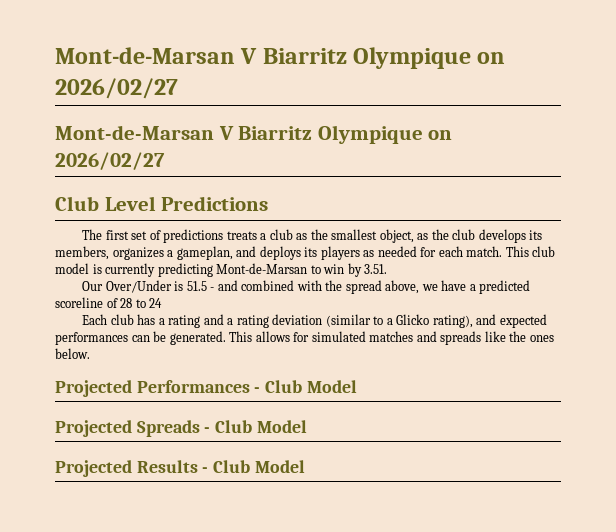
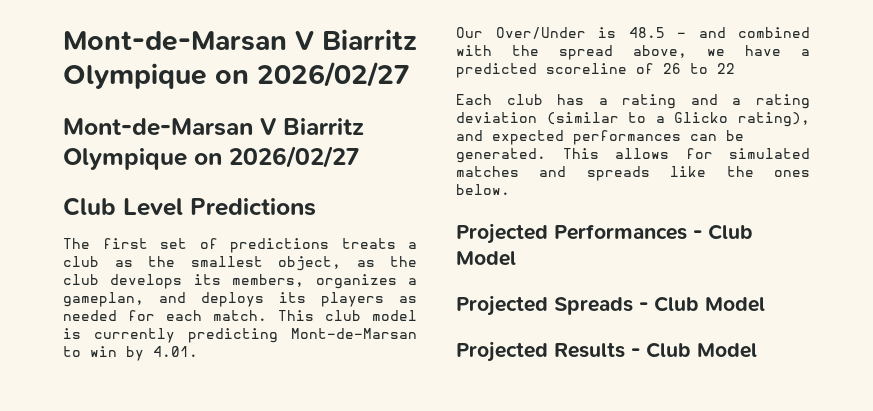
- This club model is currently predicting Mont-de-Marsan to win by 3.51.
+ This club model is currently predicting Mont-de-Marsan to win by 4.01.
- Our Over/Under is 51.5 - and combined with the spread above, we have a predicted scoreline of 28 to 24
+ Our Over/Under is 48.5 - and combined with the spread above, we have a predicted scoreline of 26 to 22

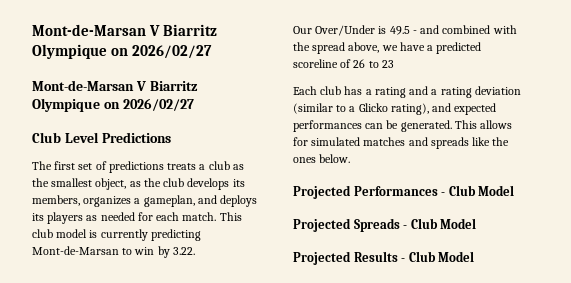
- This club model is currently predicting Mont-de-Marsan to win by 4.01.
+ This club model is currently predicting Mont-de-Marsan to win by 3.22.
- Our Over/Under is 48.5 - and combined with the spread above, we have a predicted scoreline of 26 to 22
+ Our Over/Under is 49.5 - and combined with the spread above, we have a predicted scoreline of 26 to 23

